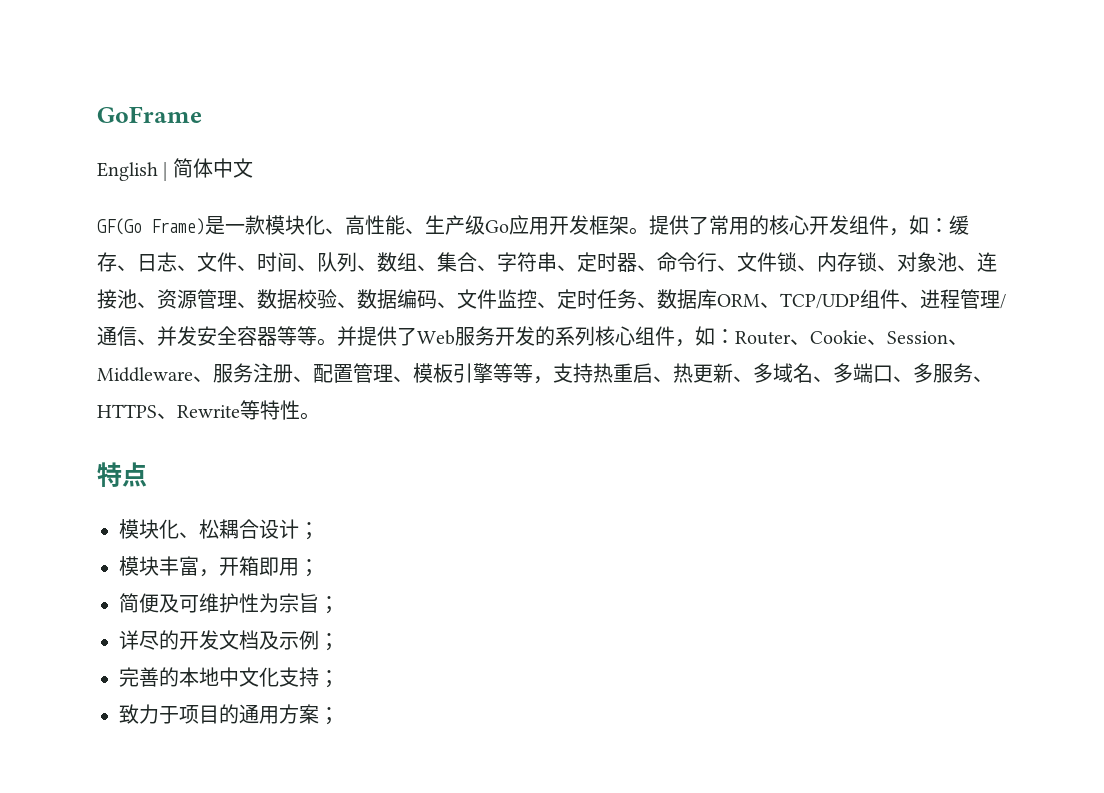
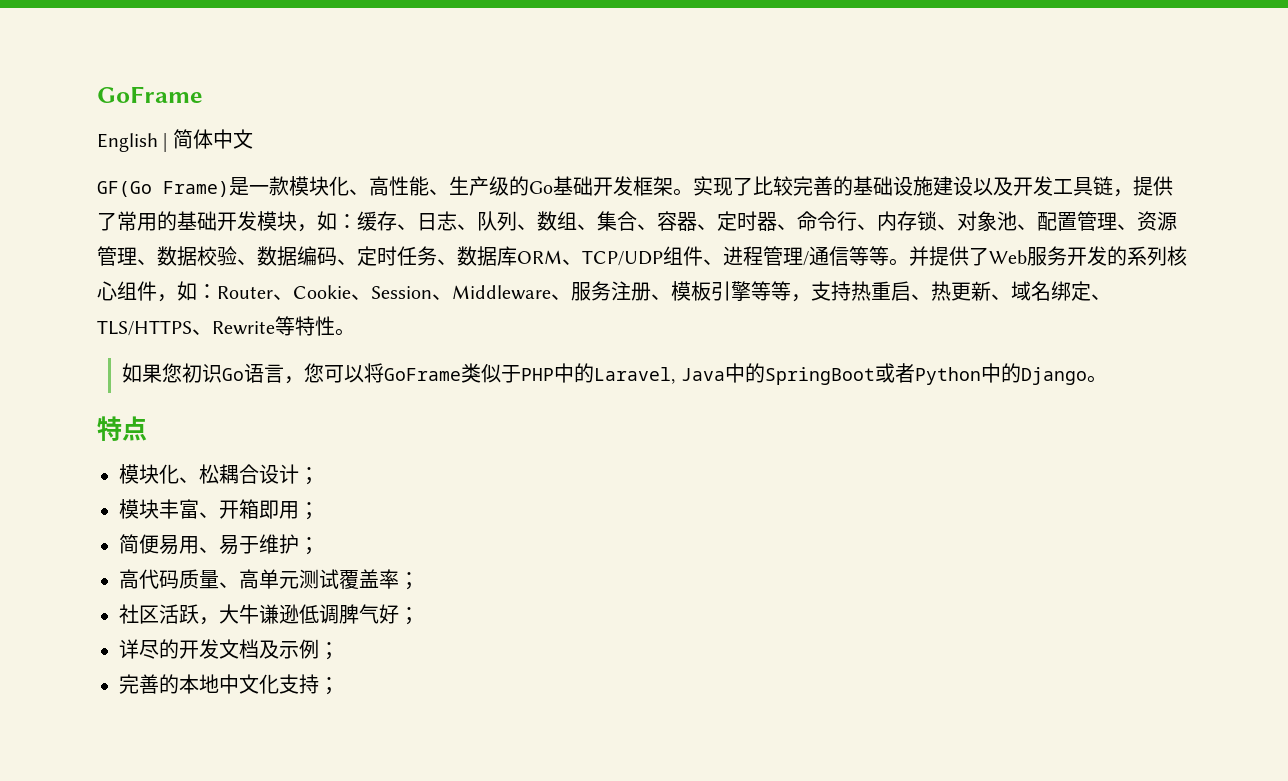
- GF(Go Frame)是一款模块化、高性能、生产级Go应用开发框架。提供了常用的核心开发组件，如：缓存、日志、文件、时间、队列、数组、集合、字符串、定时器、命令行、文件锁、内存锁、对象池、连接池、资源管理、数据校验、数据编码、文件监控、定时任务、数据库ORM、TCP/UDP组件、进程管理/通信、并发安全容器等等。
+ GF(Go Frame)是一款模块化、高性能、生产级的Go基础开发框架。实现了比较完善的基础设施建设以及开发工具链，提供了常用的基础开发模块，如：缓存、日志、队列、数组、集合、容器、定时器、命令行、内存锁、对象池、配置管理、资源管理、数据校验、数据编码、定时任务、数据库ORM、TCP/UDP组件、进程管理/通信等等。
- 并提供了Web服务开发的系列核心组件，如：Router、Cookie、Session、Middleware、服务注册、配置管理、模板引擎等等，支持热重启、热更新、多域名、多端口、多服务、HTTPS、Rewrite等特性。
+ 并提供了Web服务开发的系列核心组件，如：Router、Cookie、Session、Middleware、服务注册、模板引擎等等，支持热重启、热更新、域名绑定、TLS/HTTPS、Rewrite等特性。
+ 如果您初识Go语言，您可以将GoFrame类似于PHP中的Laravel, Java中的SpringBoot或者Python中的Django。
- 模块丰富，开箱即用；
+ 模块丰富、开箱即用；
- 简便及可维护性为宗旨；
+ 简便易用、易于维护；
+ 高代码质量、高单元测试覆盖率；
+ 社区活跃，大牛谦逊低调脾气好；
- 致力于项目的通用方案；

